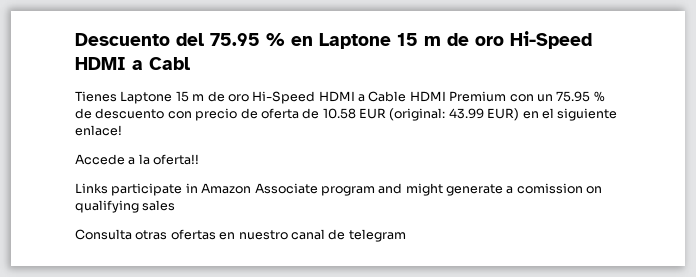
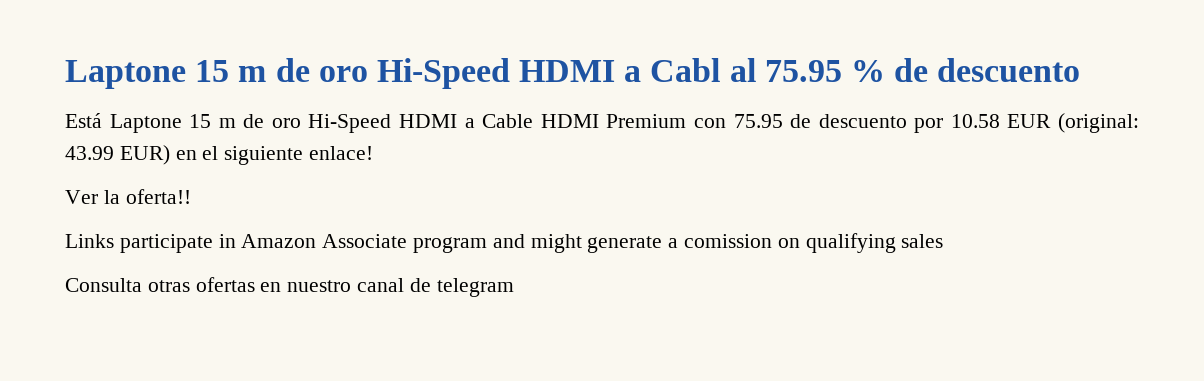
- Descuento del 75.95 % en Laptone 15 m de oro Hi-Speed HDMI a Cabl
- Tienes Laptone 15 m de oro Hi-Speed HDMI a Cable HDMI Premium con un 75.95 % de descuento con precio de oferta de 10.58 EUR (original: 43.99 EUR) en el siguiente enlace!
+ Laptone 15 m de oro Hi-Speed HDMI a Cabl al 75.95 % de descuento
+ Está Laptone 15 m de oro Hi-Speed HDMI a Cable HDMI Premium con 75.95 de descuento por 10.58 EUR (original: 43.99 EUR) en el siguiente enlace!
- Accede a la oferta!!
+ Ver la oferta!!

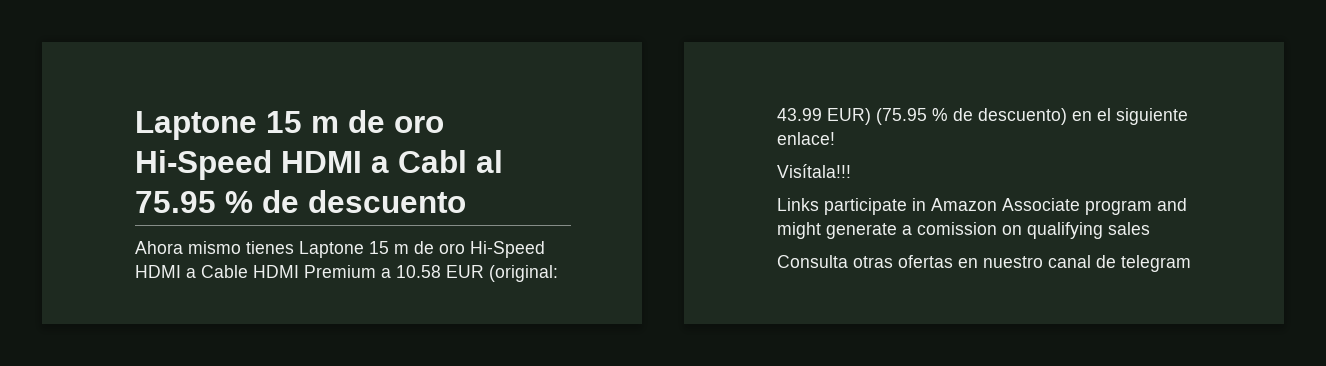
- Está Laptone 15 m de oro Hi-Speed HDMI a Cable HDMI Premium con 75.95 de descuento por 10.58 EUR (original: 43.99 EUR) en el siguiente enlace!
+ Ahora mismo tienes Laptone 15 m de oro Hi-Speed HDMI a Cable HDMI Premium a 10.58 EUR (original: 43.99 EUR) (75.95 % de descuento) en el siguiente enlace!
- Ver la oferta!!
+ Visítala!!!

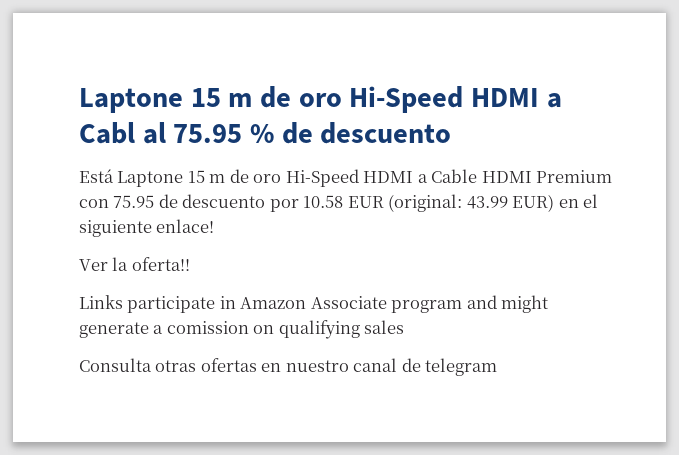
- Ahora mismo tienes Laptone 15 m de oro Hi-Speed HDMI a Cable HDMI Premium a 10.58 EUR (original: 43.99 EUR) (75.95 % de descuento) en el siguiente enlace!
+ Está Laptone 15 m de oro Hi-Speed HDMI a Cable HDMI Premium con 75.95 de descuento por 10.58 EUR (original: 43.99 EUR) en el siguiente enlace!
- Visítala!!!
+ Ver la oferta!!

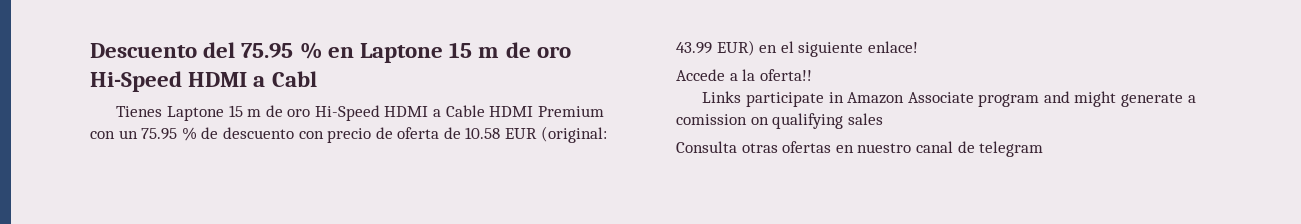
- Laptone 15 m de oro Hi-Speed HDMI a Cabl al 75.95 % de descuento
- Está Laptone 15 m de oro Hi-Speed HDMI a Cable HDMI Premium con 75.95 de descuento por 10.58 EUR (original: 43.99 EUR) en el siguiente enlace!
+ Descuento del 75.95 % en Laptone 15 m de oro Hi-Speed HDMI a Cabl
+ Tienes Laptone 15 m de oro Hi-Speed HDMI a Cable HDMI Premium con un 75.95 % de descuento con precio de oferta de 10.58 EUR (original: 43.99 EUR) en el siguiente enlace!
- Ver la oferta!!
+ Accede a la oferta!!

